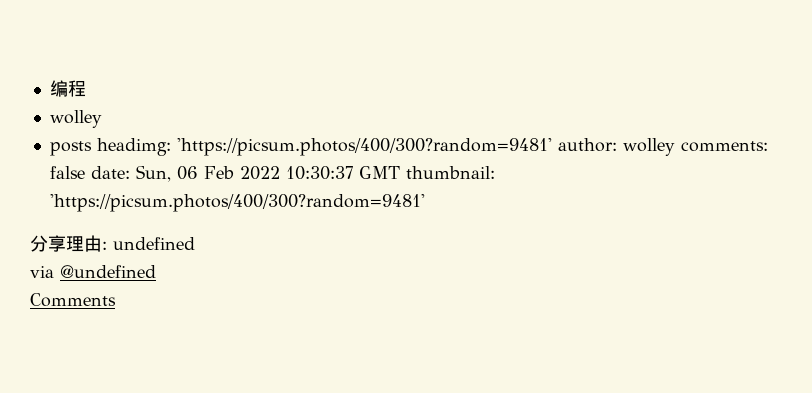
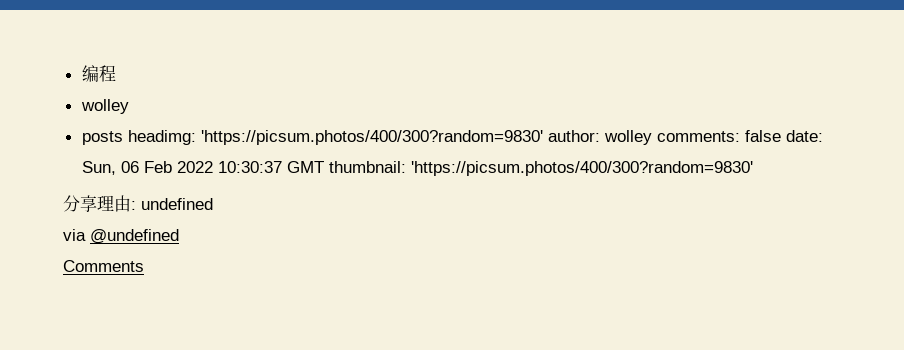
- posts headimg: 'https://picsum.photos/400/300?random=9481' author: wolley comments: false date: Sun, 06 Feb 2022 10:30:37 GMT thumbnail: 'https://picsum.photos/400/300?random=9481'
+ posts headimg: 'https://picsum.photos/400/300?random=9830' author: wolley comments: false date: Sun, 06 Feb 2022 10:30:37 GMT thumbnail: 'https://picsum.photos/400/300?random=9830'

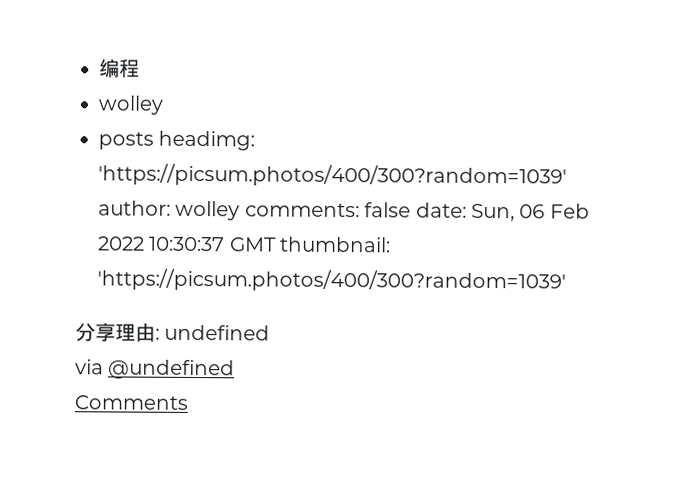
- posts headimg: 'https://picsum.photos/400/300?random=9830' author: wolley comments: false date: Sun, 06 Feb 2022 10:30:37 GMT thumbnail: 'https://picsum.photos/400/300?random=9830'
+ posts headimg: 'https://picsum.photos/400/300?random=1039' author: wolley comments: false date: Sun, 06 Feb 2022 10:30:37 GMT thumbnail: 'https://picsum.photos/400/300?random=1039'

